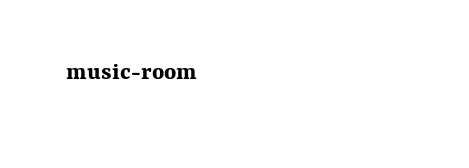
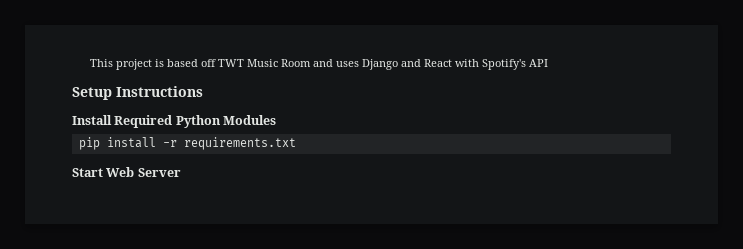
- music-room
+ This project is based off TWT Music Room and uses Django and React with Spotify's API
+ Setup Instructions
+ Install Required Python Modules
+ pip install -r requirements.txt
+ Start Web Server

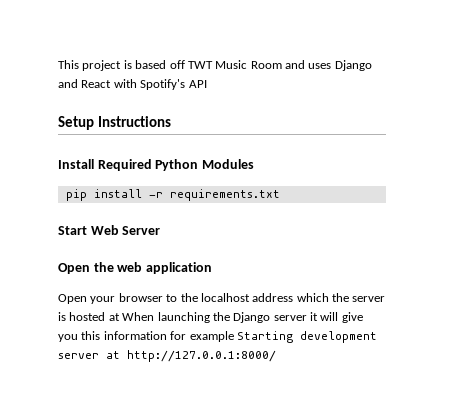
+ Open the web application
+ Open your browser to the localhost address which the server is hosted at When launching the Django server it will give you this information for example Starting development server at http://127.0.0.1:8000/

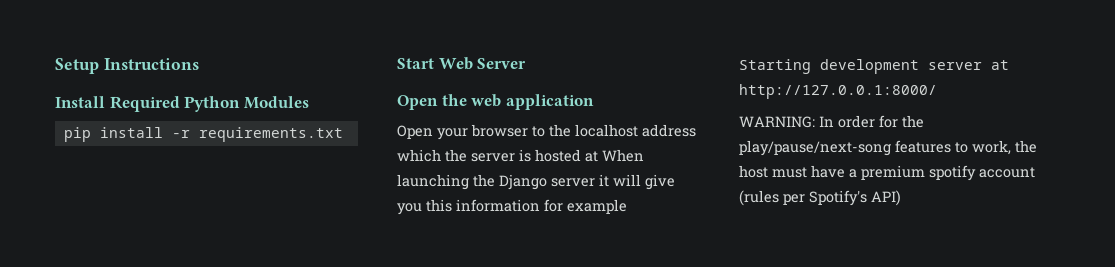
- This project is based off TWT Music Room and uses Django and React with Spotify's API
+ WARNING: In order for the play/pause/next-song features to work, the host must have a premium spotify account (rules per Spotify's API)

